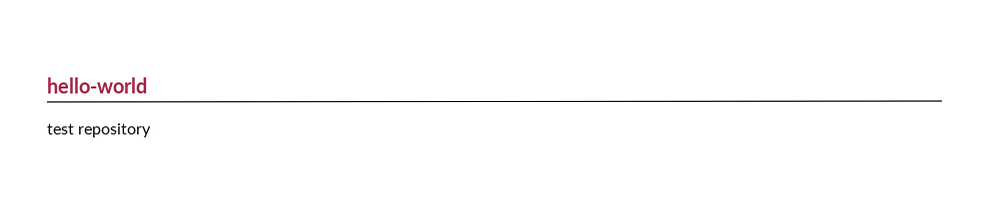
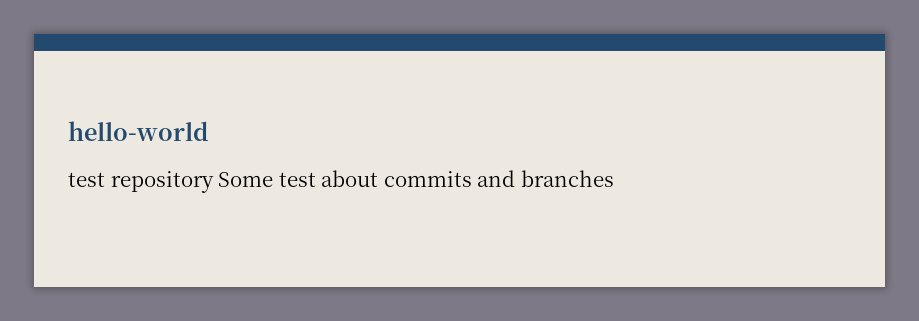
- test repository
+ test repository Some test about commits and branches

